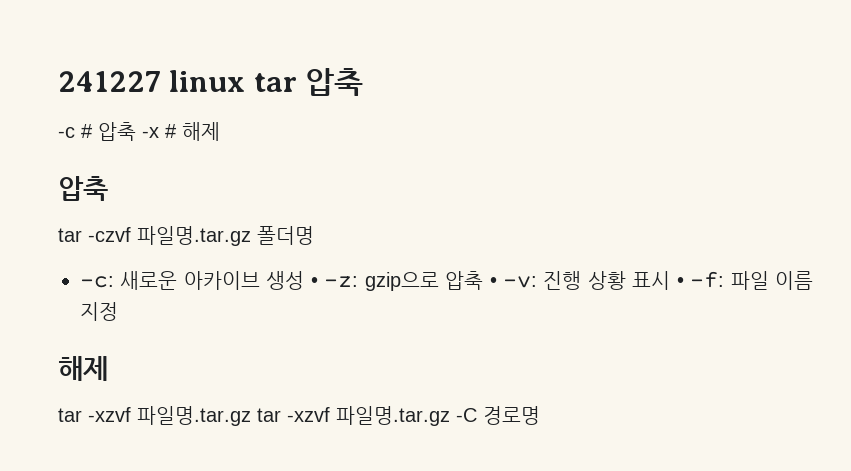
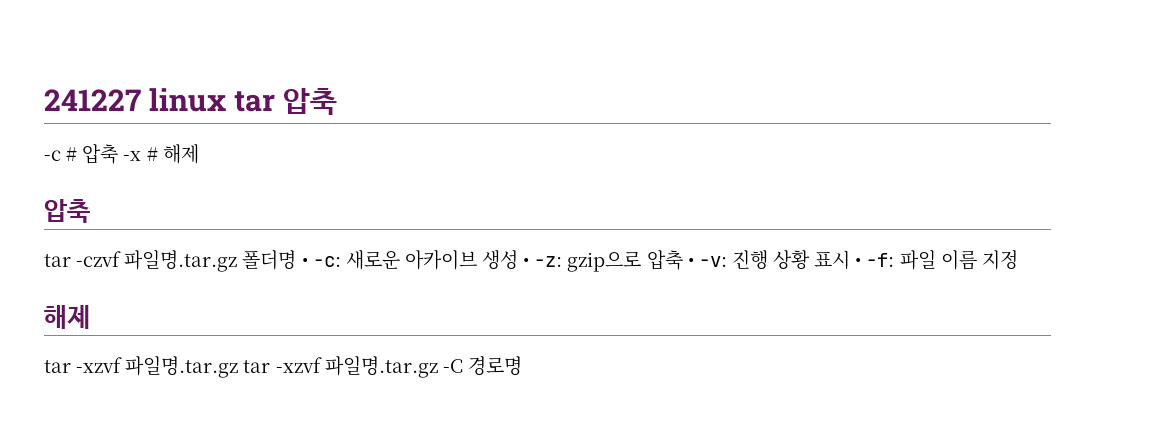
- tar -czvf 파일명.tar.gz 폴더명
- -c: 새로운 아카이브 생성 • -z: gzip으로 압축 • -v: 진행 상황 표시 • -f: 파일 이름 지정
+ tar -czvf 파일명.tar.gz 폴더명 • -c: 새로운 아카이브 생성 • -z: gzip으로 압축 • -v: 진행 상황 표시 • -f: 파일 이름 지정

